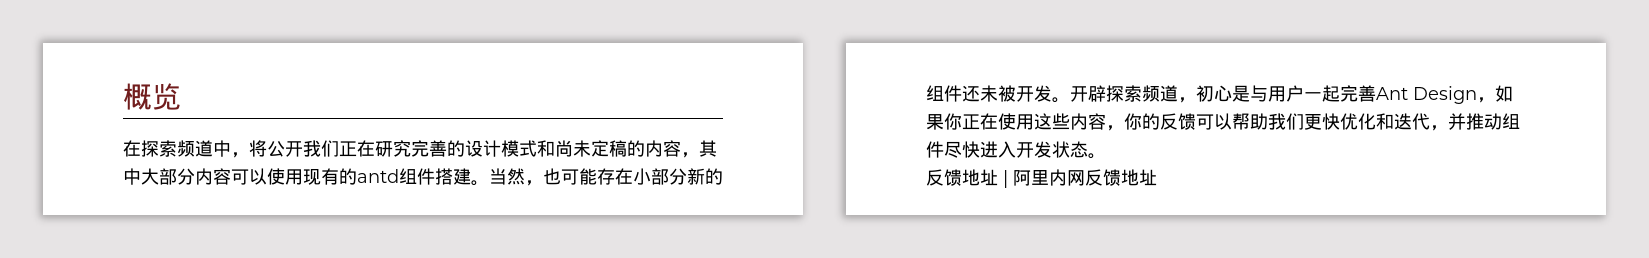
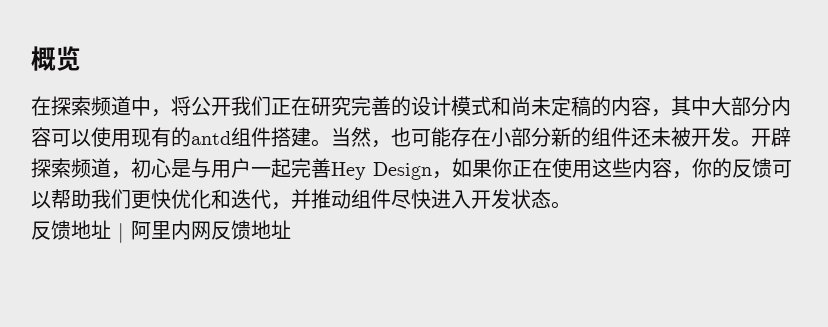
- 开辟探索频道，初心是与用户一起完善Ant Design，如果你正在使用这些内容，你的反馈可以帮助我们更快优化和迭代，并推动组件尽快进入开发状态。
+ 开辟探索频道，初心是与用户一起完善Hey Design，如果你正在使用这些内容，你的反馈可以帮助我们更快优化和迭代，并推动组件尽快进入开发状态。

